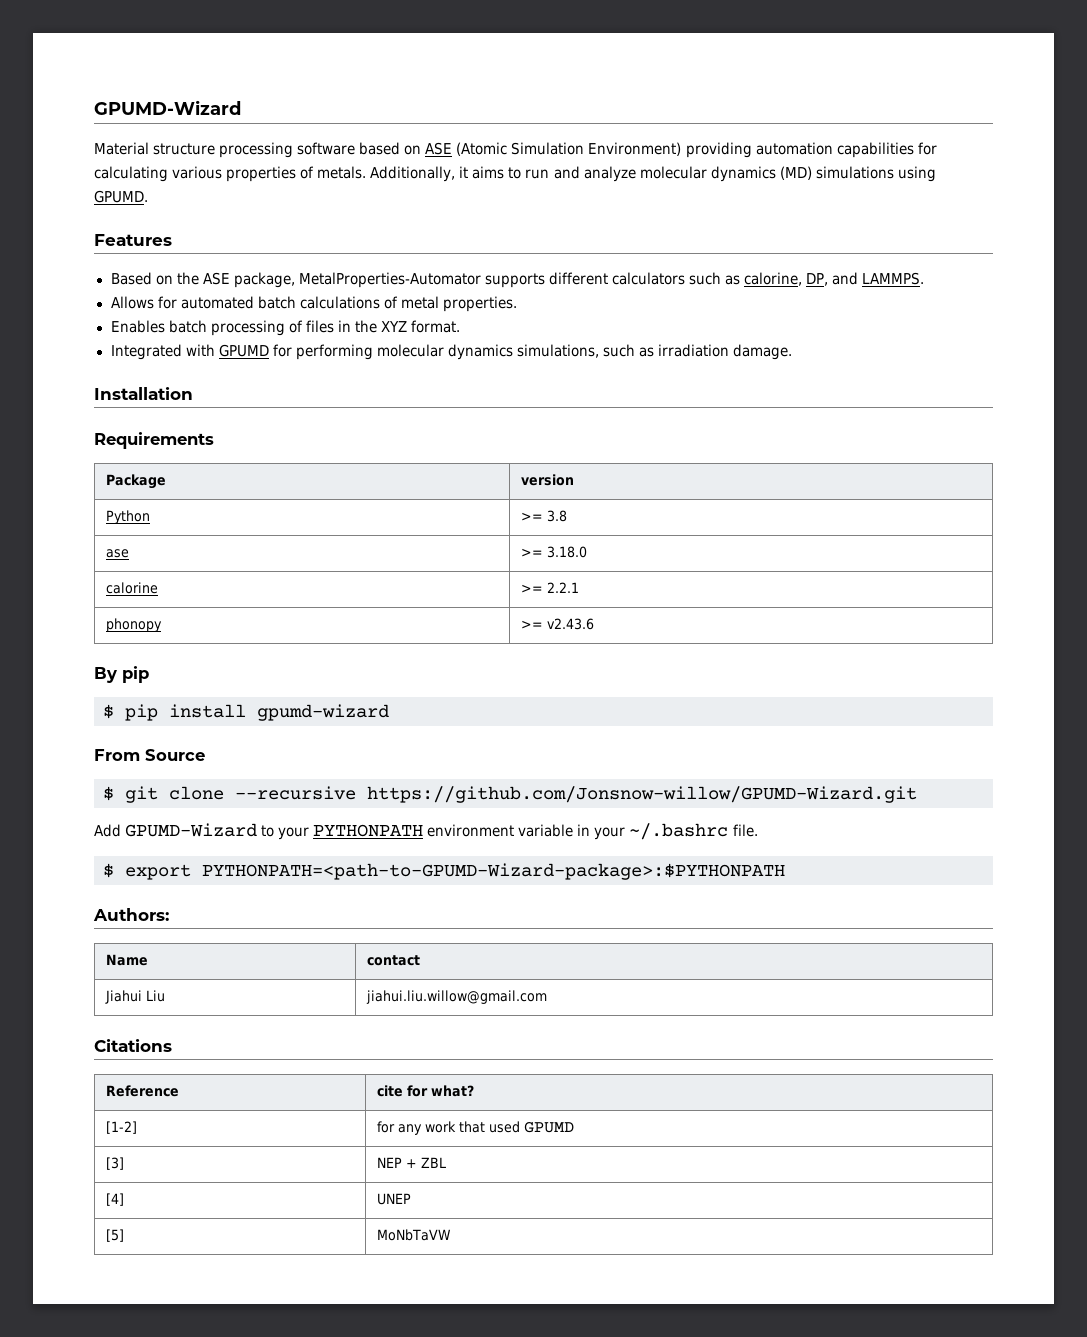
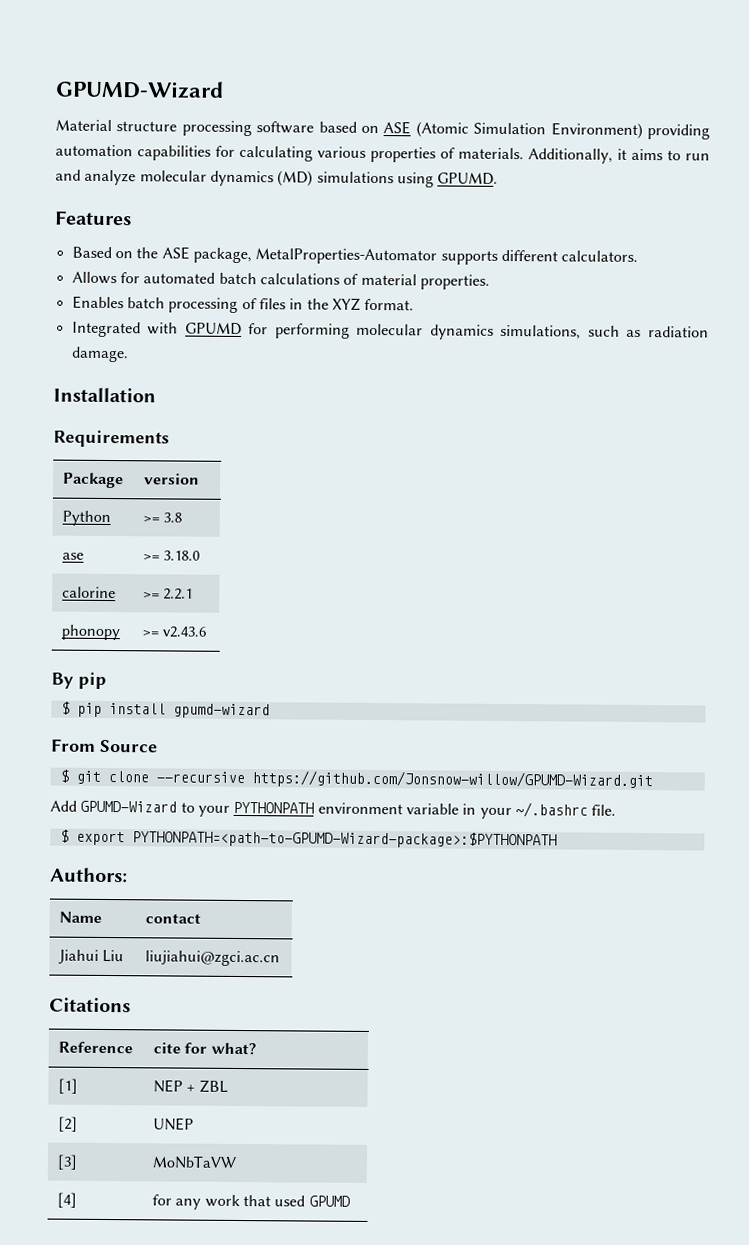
- Material structure processing software based on ASE (Atomic Simulation Environment) providing automation capabilities for calculating various properties of metals.
+ Material structure processing software based on ASE (Atomic Simulation Environment) providing automation capabilities for calculating various properties of materials.
- Based on the ASE package, MetalProperties-Automator supports different calculators such as calorine, DP, and LAMMPS.
+ Based on the ASE package, MetalProperties-Automator supports different calculators.
- Allows for automated batch calculations of metal properties.
+ Allows for automated batch calculations of material properties.
- Integrated with GPUMD for performing molecular dynamics simulations, such as irradiation damage.
+ Integrated with GPUMD for performing molecular dynamics simulations, such as radiation damage.
- Jiahui Liu | jiahui.liu.willow@gmail.com
+ Jiahui Liu | liujiahui@zgci.ac.cn
- [1-2] | for any work that used GPUMD
+ [1] | NEP + ZBL
+ [2] | UNEP
+ [3] | MoNbTaVW
+ [4] | for any work that used GPUMD
- [3] | NEP + ZBL
- [4] | UNEP
- [5] | MoNbTaVW

